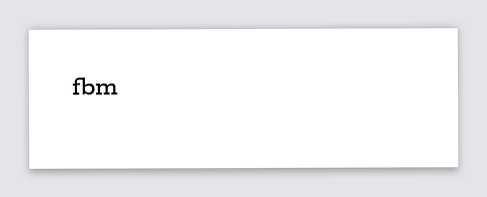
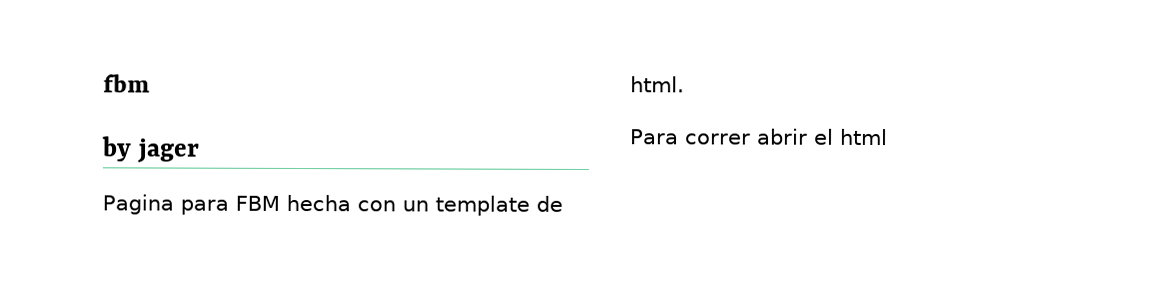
+ by jager
+ Pagina para FBM hecha con un template de html.
+ Para correr abrir el html

